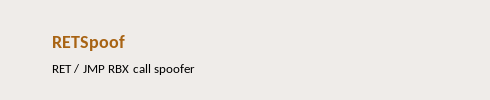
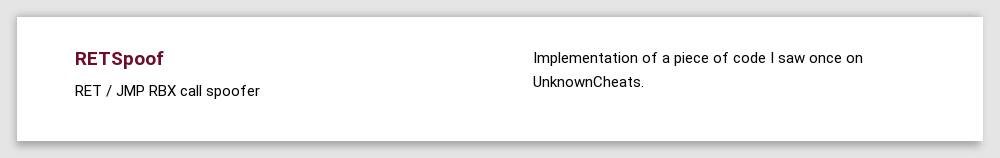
+ Implementation of a piece of code I saw once on UnknownCheats.

